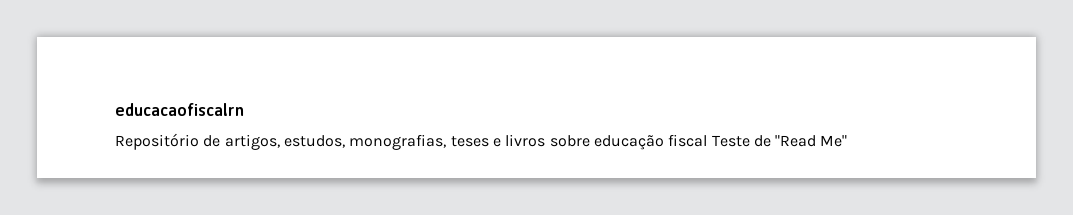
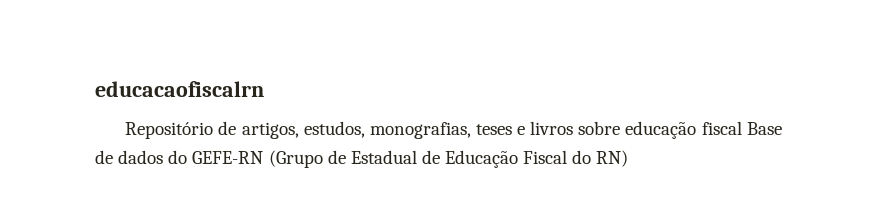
- Repositório de artigos, estudos, monografias, teses e livros sobre educação fiscal Teste de "Read Me"
+ Repositório de artigos, estudos, monografias, teses e livros sobre educação fiscal Base de dados do GEFE-RN (Grupo de Estadual de Educação Fiscal do RN)

